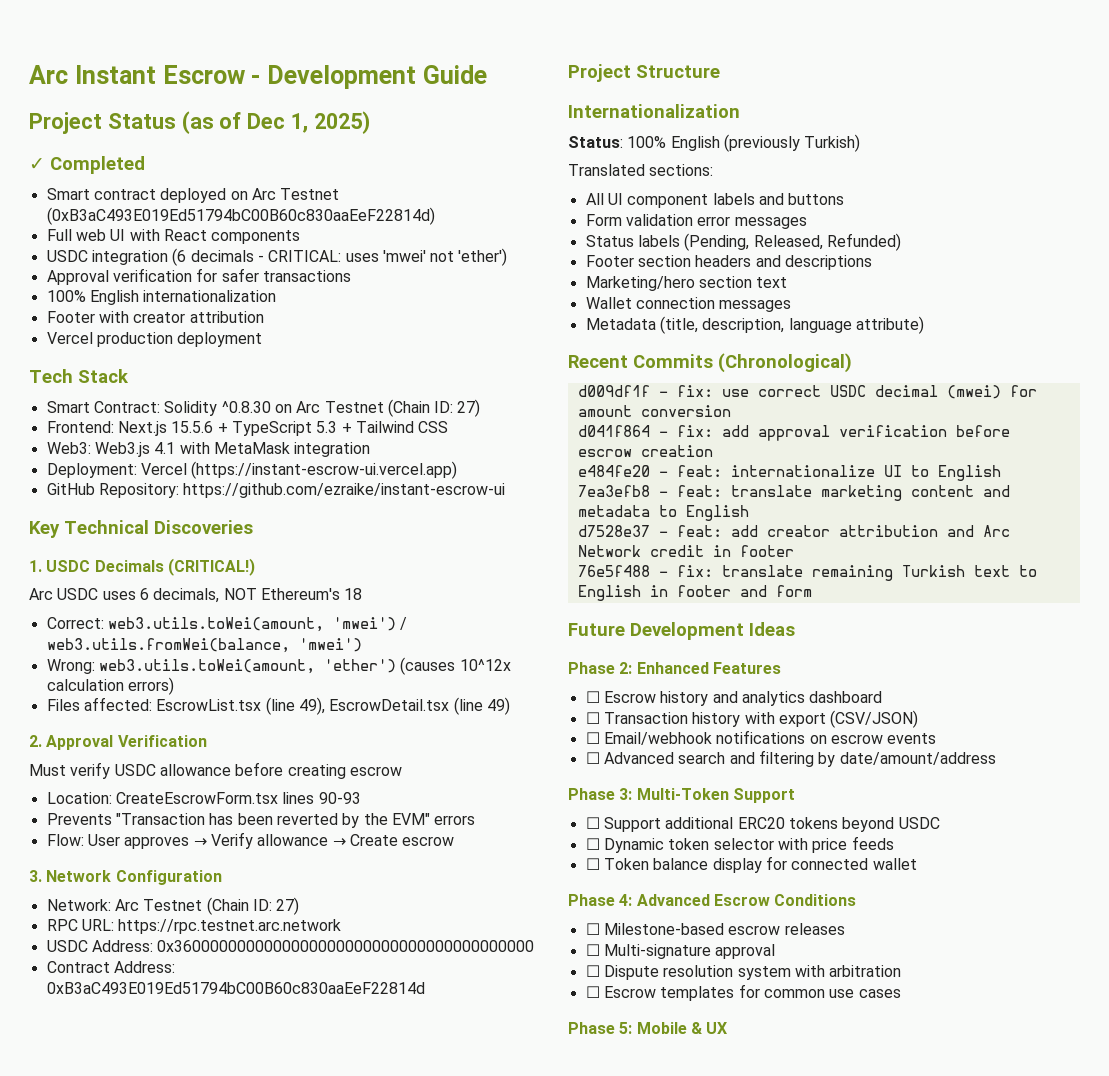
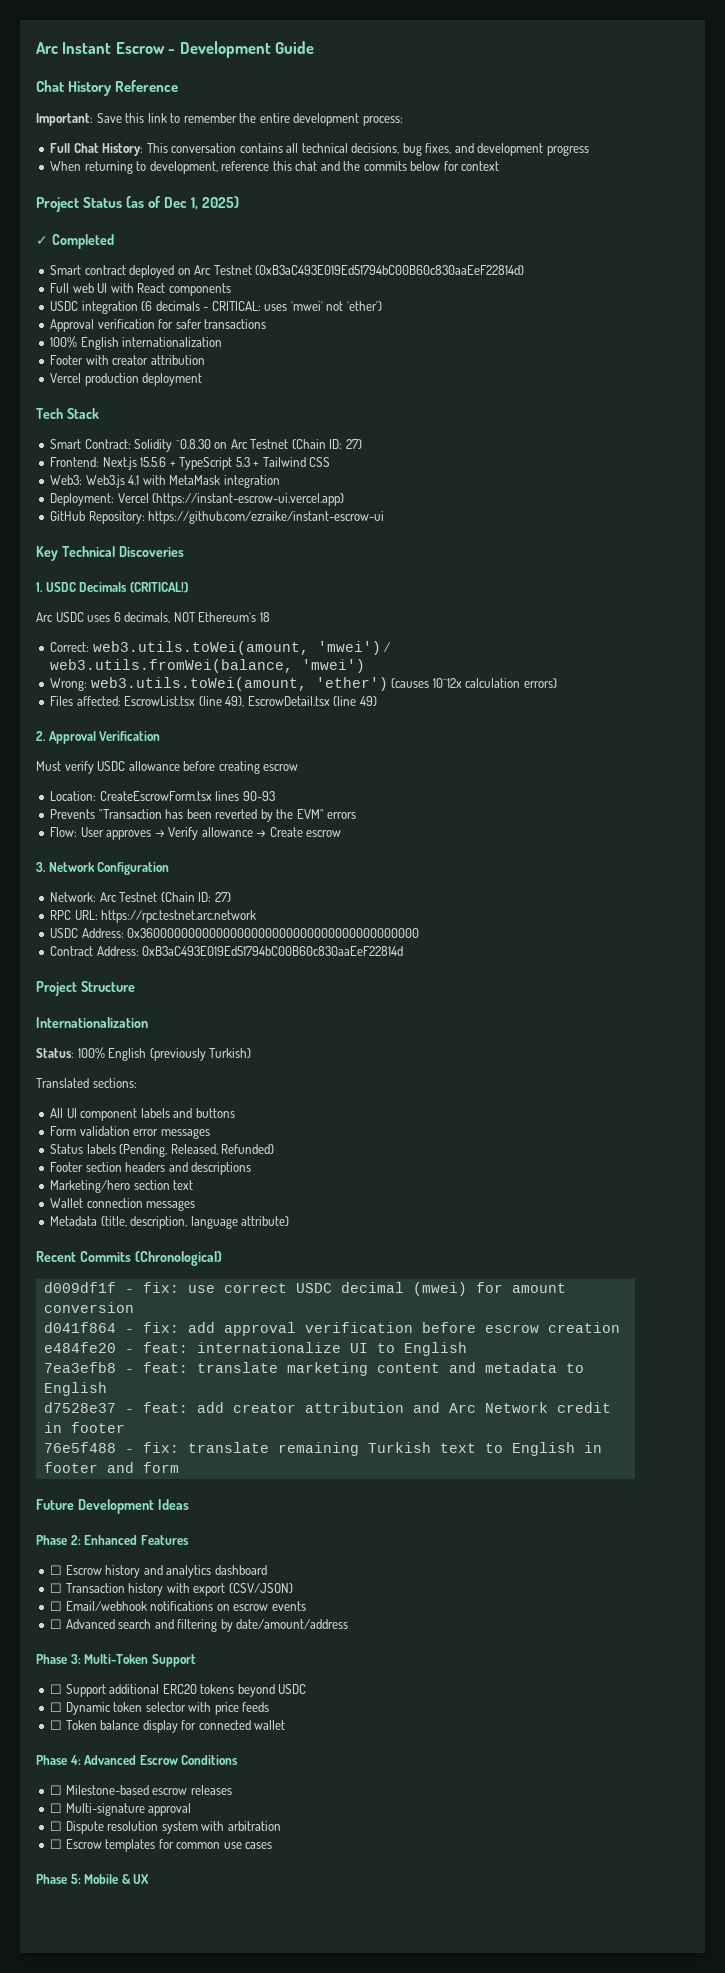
+ Chat History Reference
+ Important: Save this link to remember the entire development process:
+ Full Chat History: This conversation contains all technical decisions, bug fixes, and development progress
+ When returning to development, reference this chat and the commits below for context

